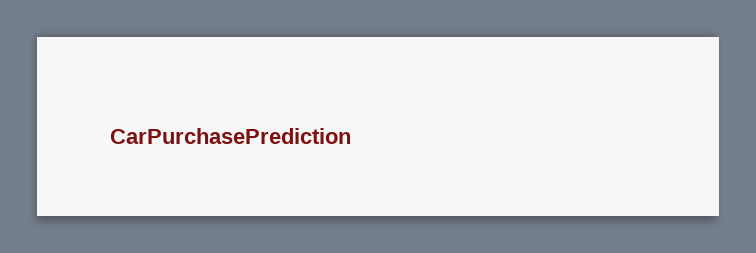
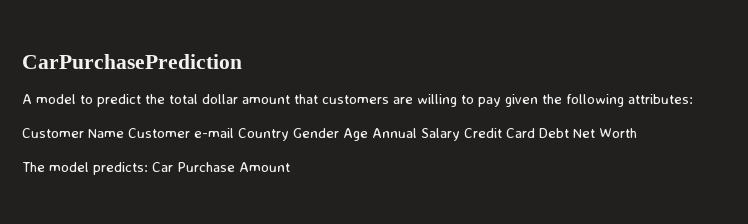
+ A model to predict the total dollar amount that customers are willing to pay given the following attributes:
+ Customer Name Customer e-mail Country Gender Age Annual Salary Credit Card Debt Net Worth
+ The model predicts: Car Purchase Amount

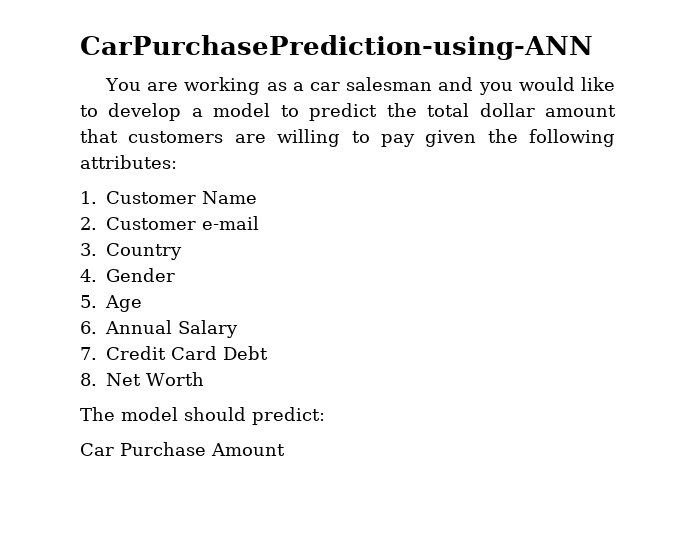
- CarPurchasePrediction
- A model to predict the total dollar amount that customers are willing to pay given the following attributes:
+ CarPurchasePrediction-using-ANN
+ You are working as a car salesman and you would like to develop a model to predict the total dollar amount that customers are willing to pay given the following attributes:
- Customer Name Customer e-mail Country Gender Age Annual Salary Credit Card Debt Net Worth
+ 1. Customer Name
+ 2. Customer e-mail
+ 3. Country
+ 4. Gender
+ 5. Age
+ 6. Annual Salary
+ 7. Credit Card Debt
+ 8. Net Worth
- The model predicts: Car Purchase Amount
+ The model should predict:
+ Car Purchase Amount

